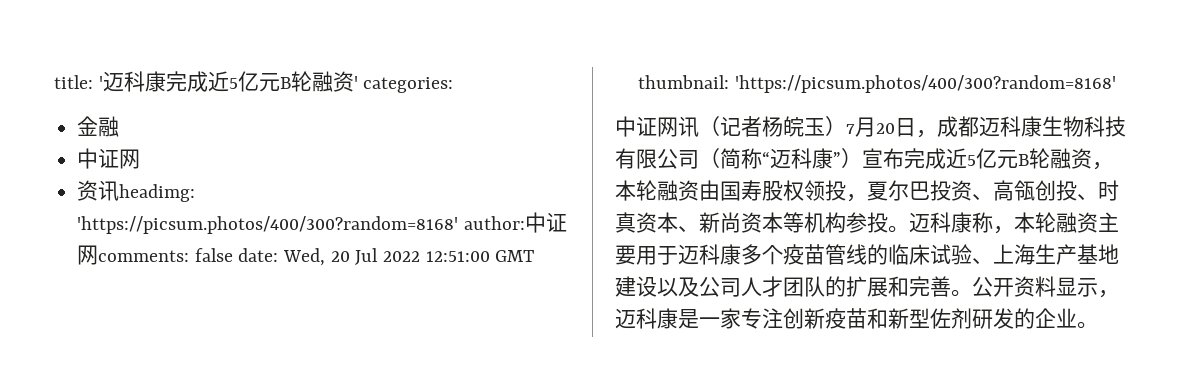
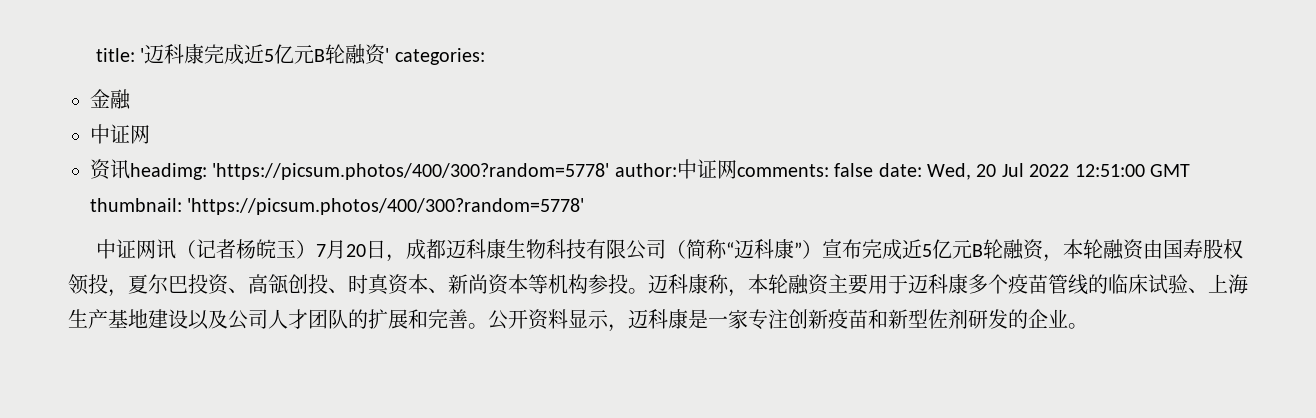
- 资讯headimg: 'https://picsum.photos/400/300?random=8168' author:中证网comments: false date: Wed, 20 Jul 2022 12:51:00 GMT thumbnail: 'https://picsum.photos/400/300?random=8168'
+ 资讯headimg: 'https://picsum.photos/400/300?random=5778' author:中证网comments: false date: Wed, 20 Jul 2022 12:51:00 GMT thumbnail: 'https://picsum.photos/400/300?random=5778'

